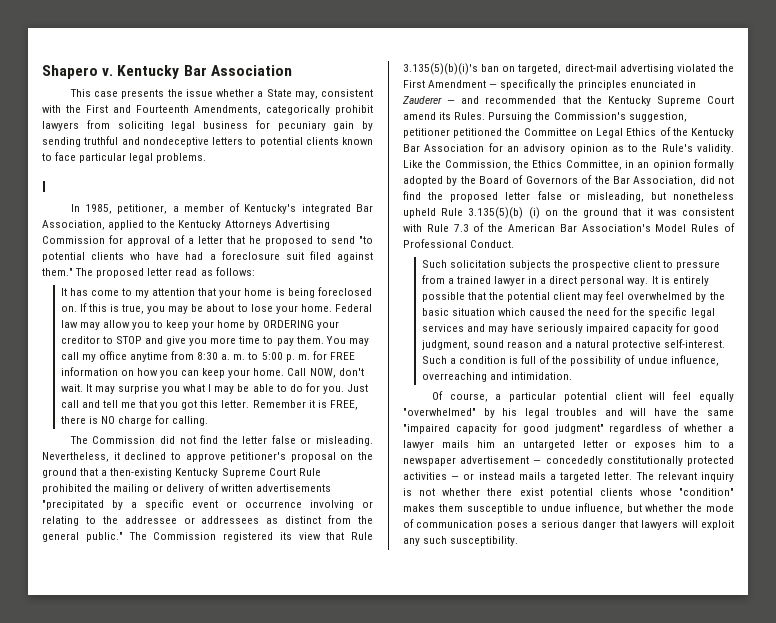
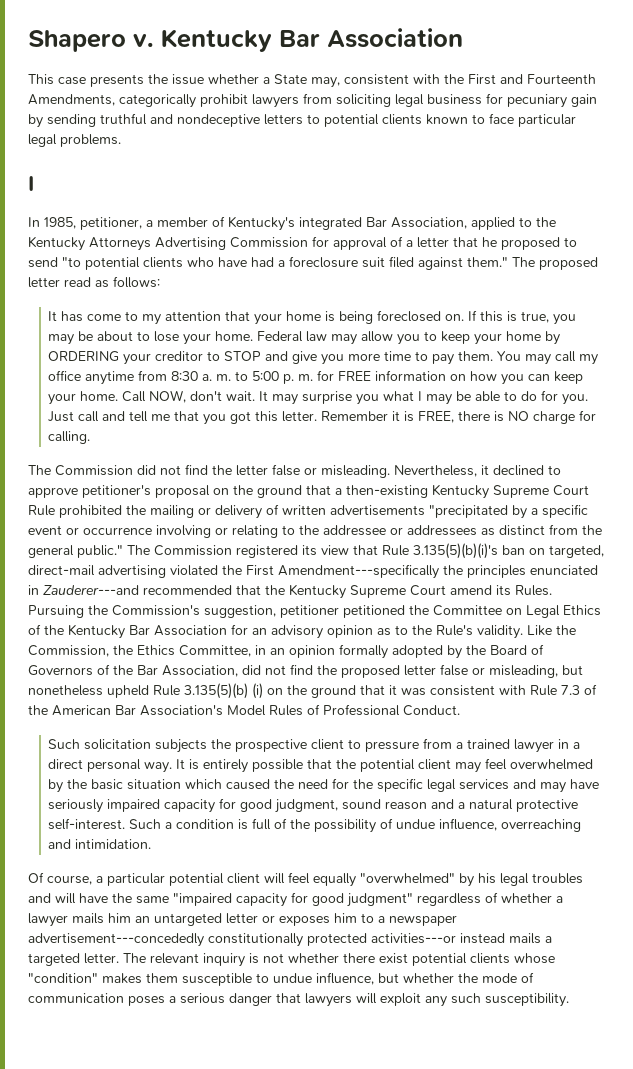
- The Commission registered its view that Rule 3.135(5)(b)(i)'s ban on targeted, direct-mail advertising violated the First Amendment — specifically the principles enunciated in Zauderer — and recommended that the Kentucky Supreme Court amend its Rules.
+ The Commission registered its view that Rule 3.135(5)(b)(i)'s ban on targeted, direct-mail advertising violated the First Amendment---specifically the principles enunciated in Zauderer---and recommended that the Kentucky Supreme Court amend its Rules.
- Of course, a particular potential client will feel equally "overwhelmed" by his legal troubles and will have the same "impaired capacity for good judgment" regardless of whether a lawyer mails him an untargeted letter or exposes him to a newspaper advertisement — concededly constitutionally protected activities — or instead mails a targeted letter.
+ Of course, a particular potential client will feel equally "overwhelmed" by his legal troubles and will have the same "impaired capacity for good judgment" regardless of whether a lawyer mails him an untargeted letter or exposes him to a newspaper advertisement---concededly constitutionally protected activities---or instead mails a targeted letter.

